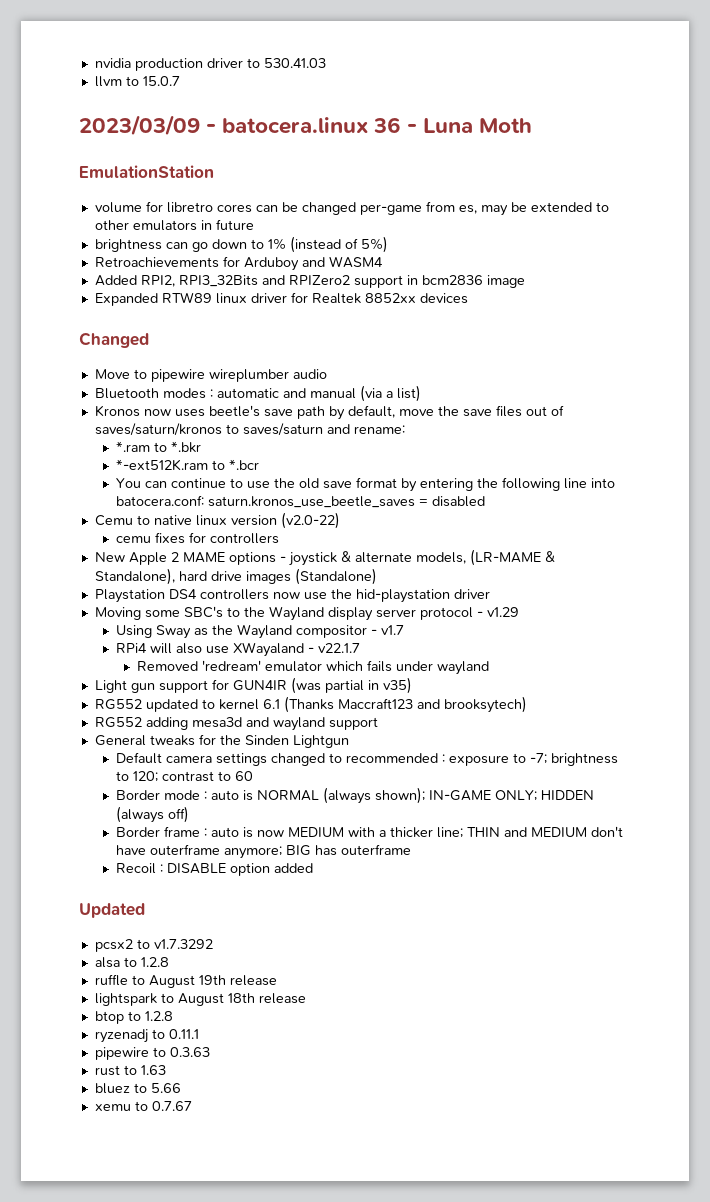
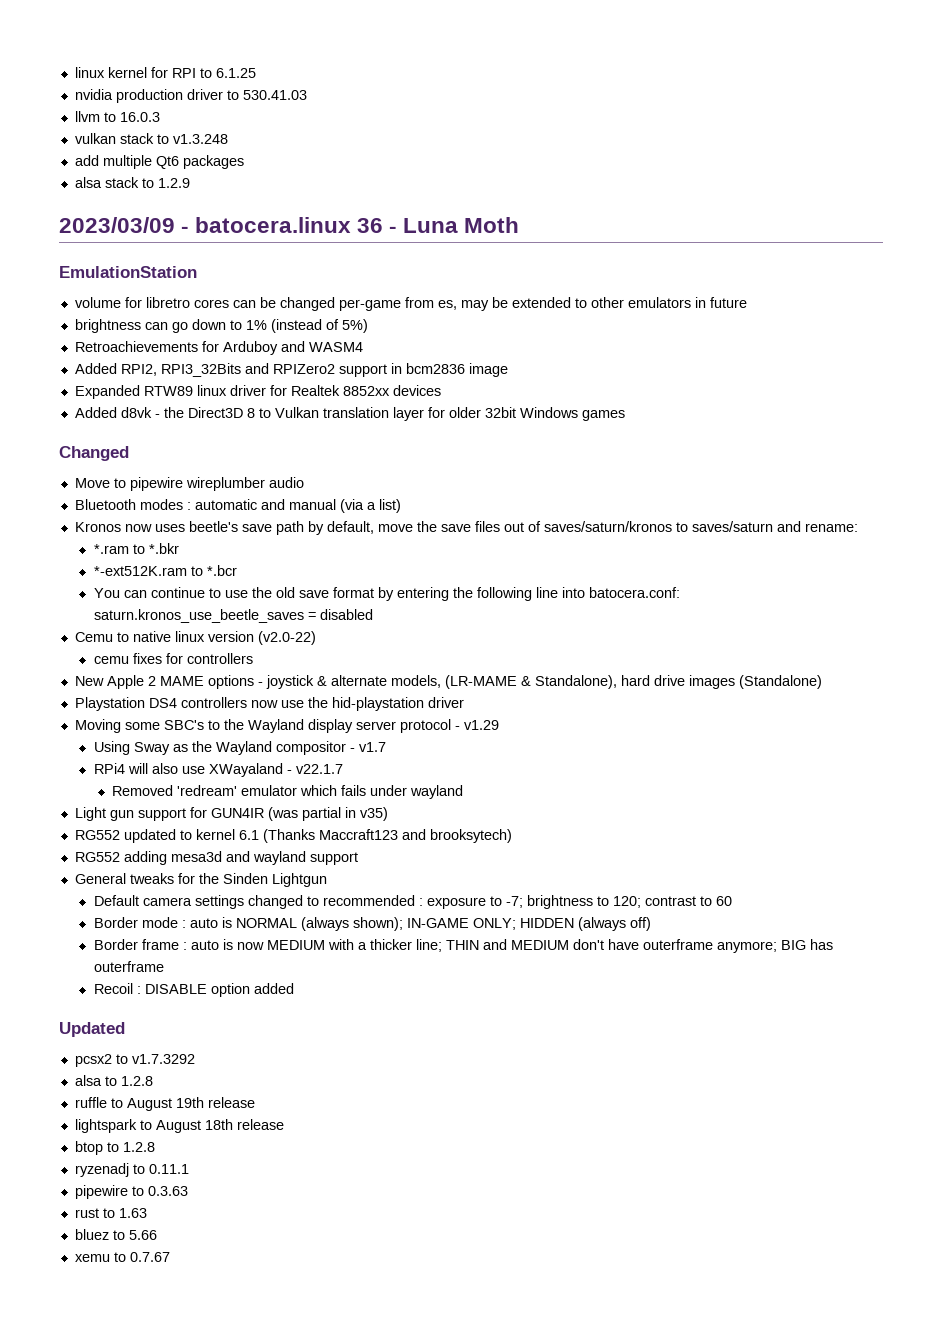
+ linux kernel for RPI to 6.1.25
- llvm to 15.0.7
+ llvm to 16.0.3
+ vulkan stack to v1.3.248
+ add multiple Qt6 packages
+ alsa stack to 1.2.9
+ Added d8vk - the Direct3D 8 to Vulkan translation layer for older 32bit Windows games

